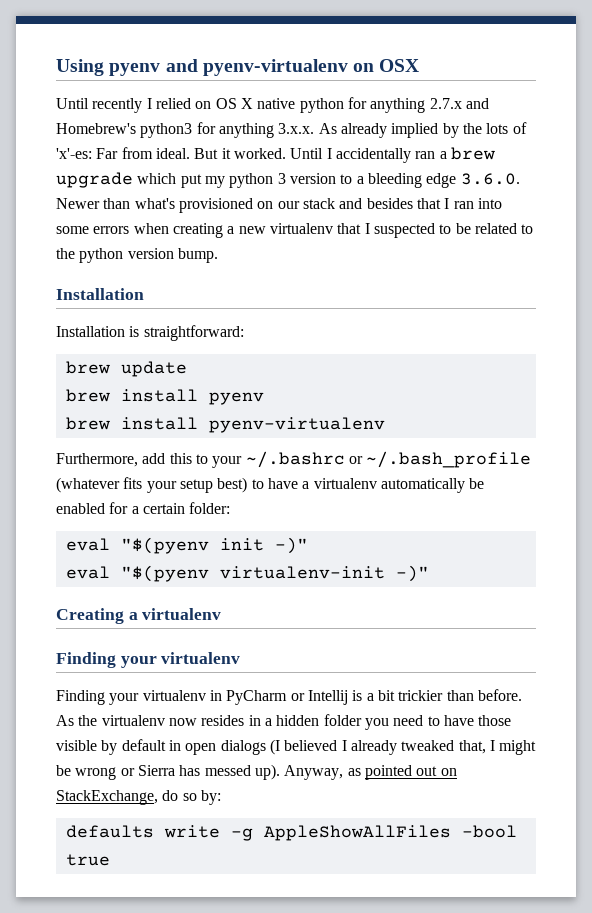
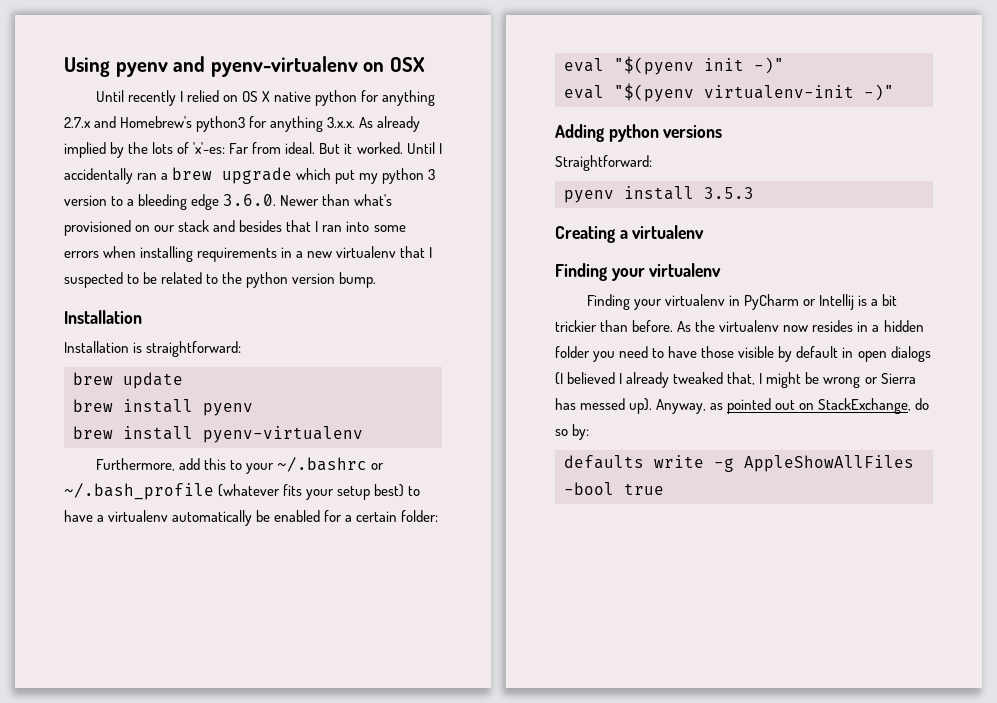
- Until I accidentally ran a brew upgrade which put my python 3 version to a bleeding edge 3.6.0. Newer than what's provisioned on our stack and besides that I ran into some errors when creating a new virtualenv that I suspected to be related to the python version bump.
+ Until I accidentally ran a brew upgrade which put my python 3 version to a bleeding edge 3.6.0. Newer than what's provisioned on our stack and besides that I ran into some errors when installing requirements in a new virtualenv that I suspected to be related to the python version bump.
+ Adding python versions
+ Straightforward:
+ pyenv install 3.5.3

